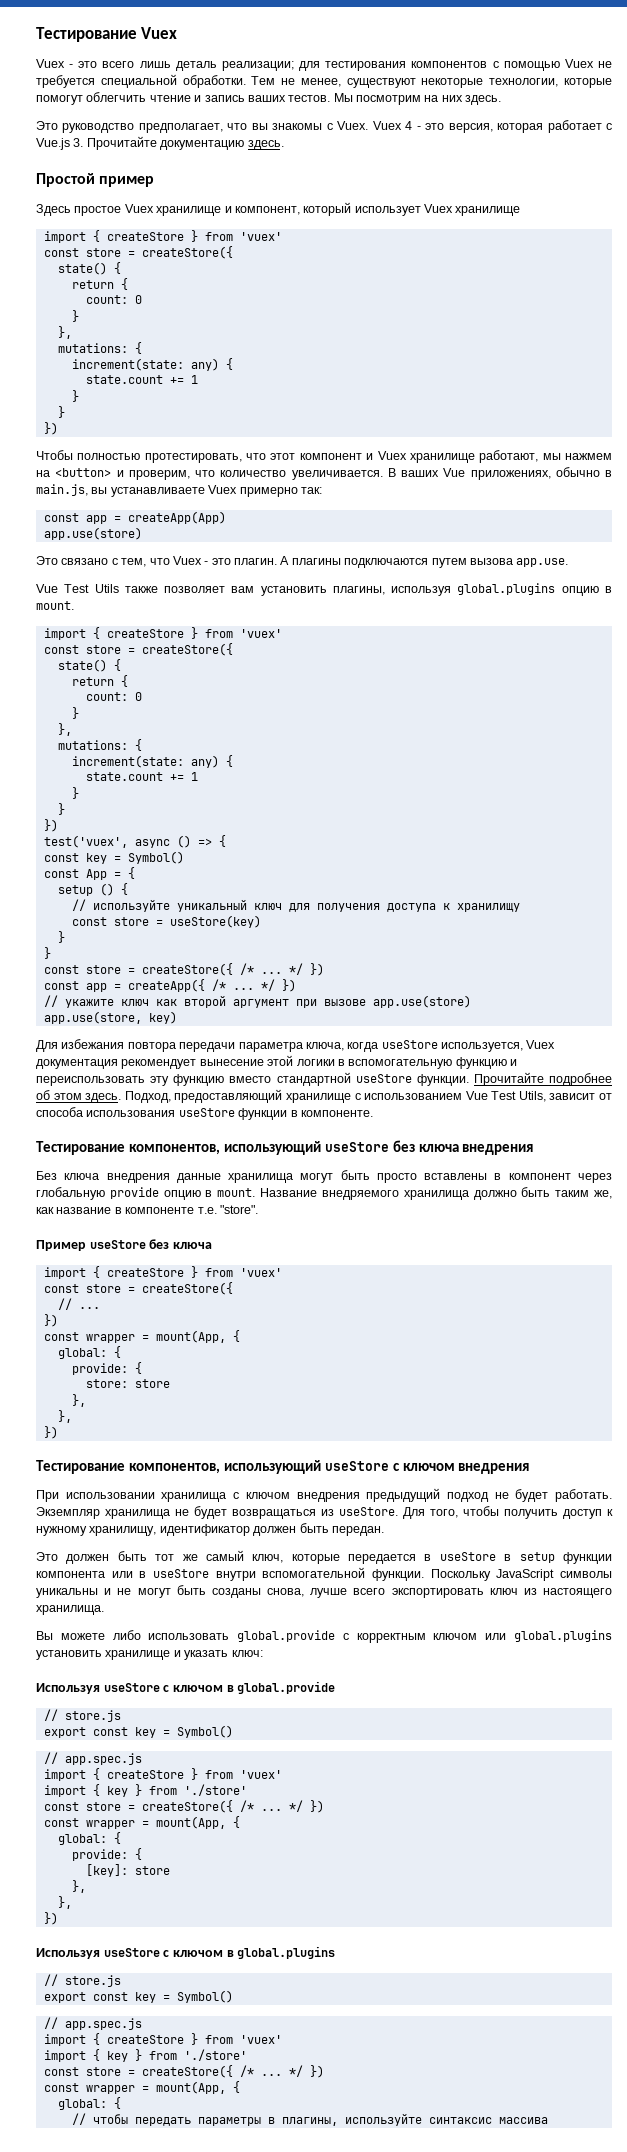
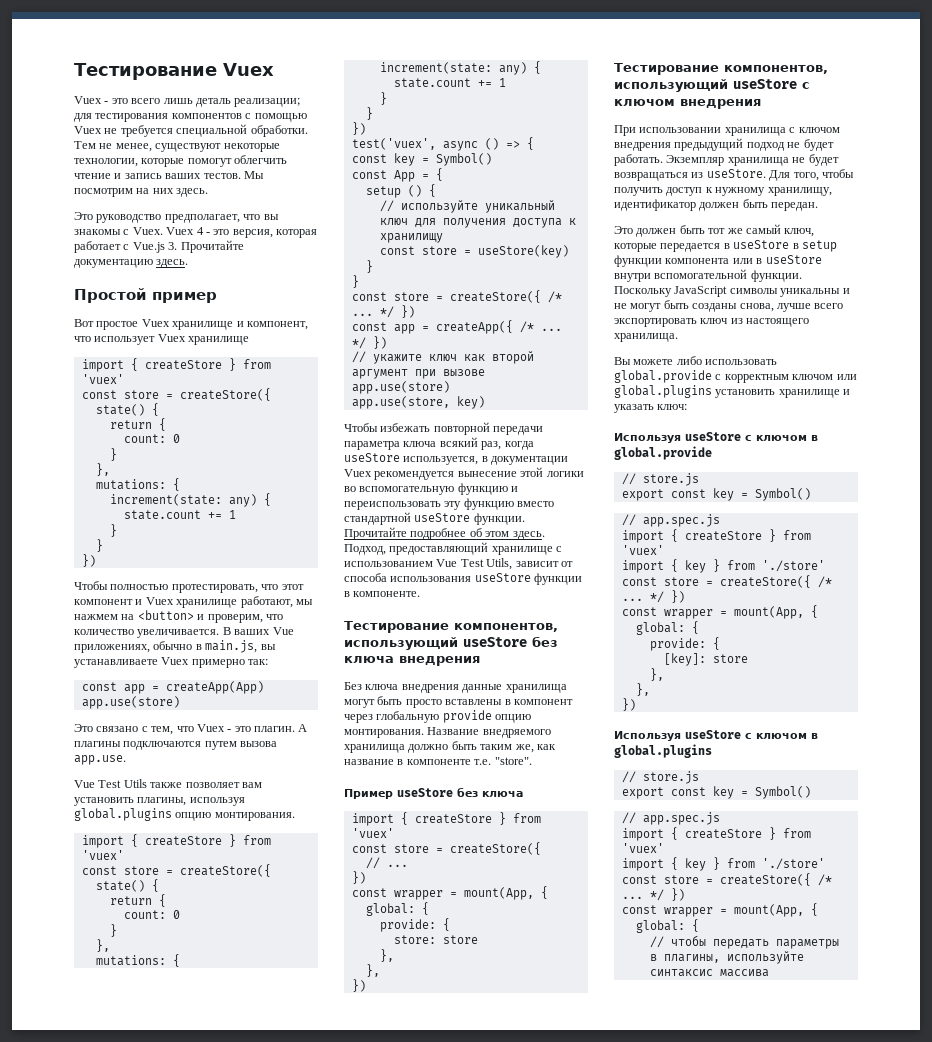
- Здесь простое Vuex хранилище и компонент, который использует Vuex хранилище
+ Вот простое Vuex хранилище и компонент, что использует Vuex хранилище
- Vue Test Utils также позволяет вам установить плагины, используя global.plugins опцию в mount.
+ Vue Test Utils также позволяет вам установить плагины, используя global.plugins опцию монтирования.
- Для избежания повтора передачи параметра ключа, когда useStore используется, Vuex документация рекомендует вынесение этой логики в вспомогательную функцию и переиспользовать эту функцию вместо стандартной useStore функции.
+ Чтобы избежать повторной передачи параметра ключа всякий раз, когда useStore используется, в документации Vuex рекомендуется вынесение этой логики во вспомогательную функцию и переиспользовать эту функцию вместо стандартной useStore функции.
- Без ключа внедрения данные хранилища могут быть просто вставлены в компонент через глобальную provide опцию в mount.
+ Без ключа внедрения данные хранилища могут быть просто вставлены в компонент через глобальную provide опцию монтирования.

